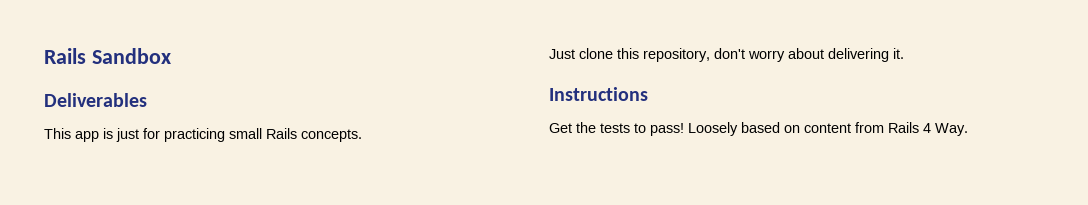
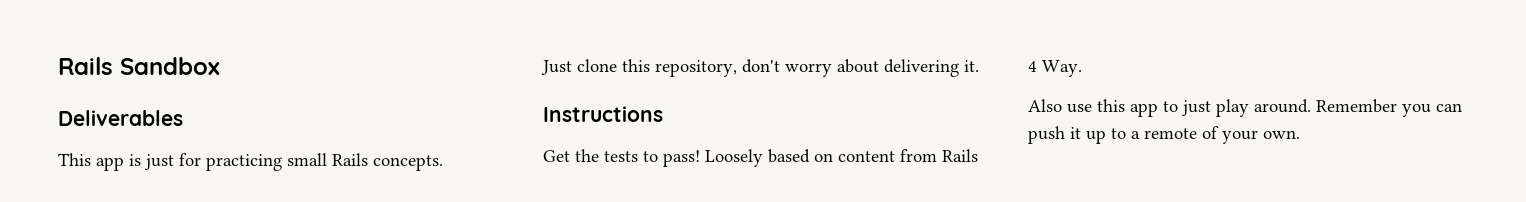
+ Also use this app to just play around. Remember you can push it up to a remote of your own.

